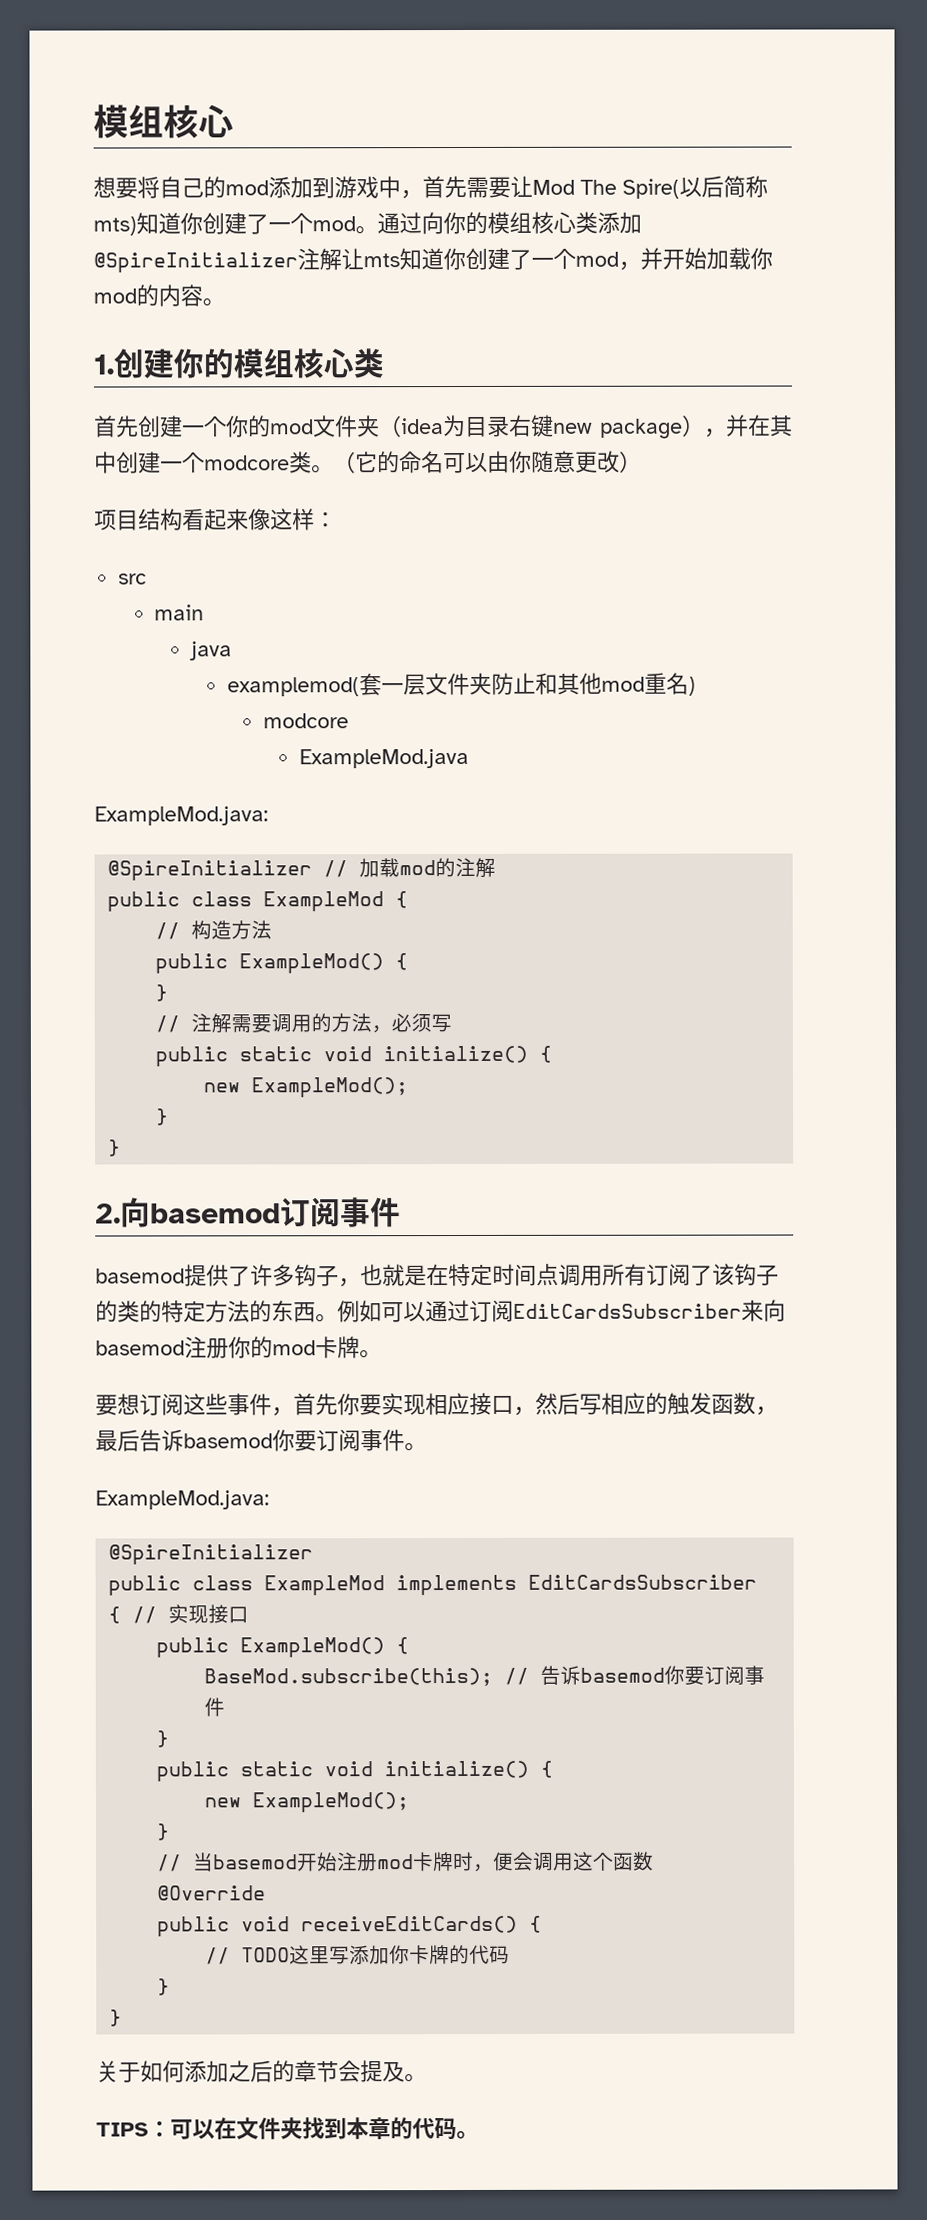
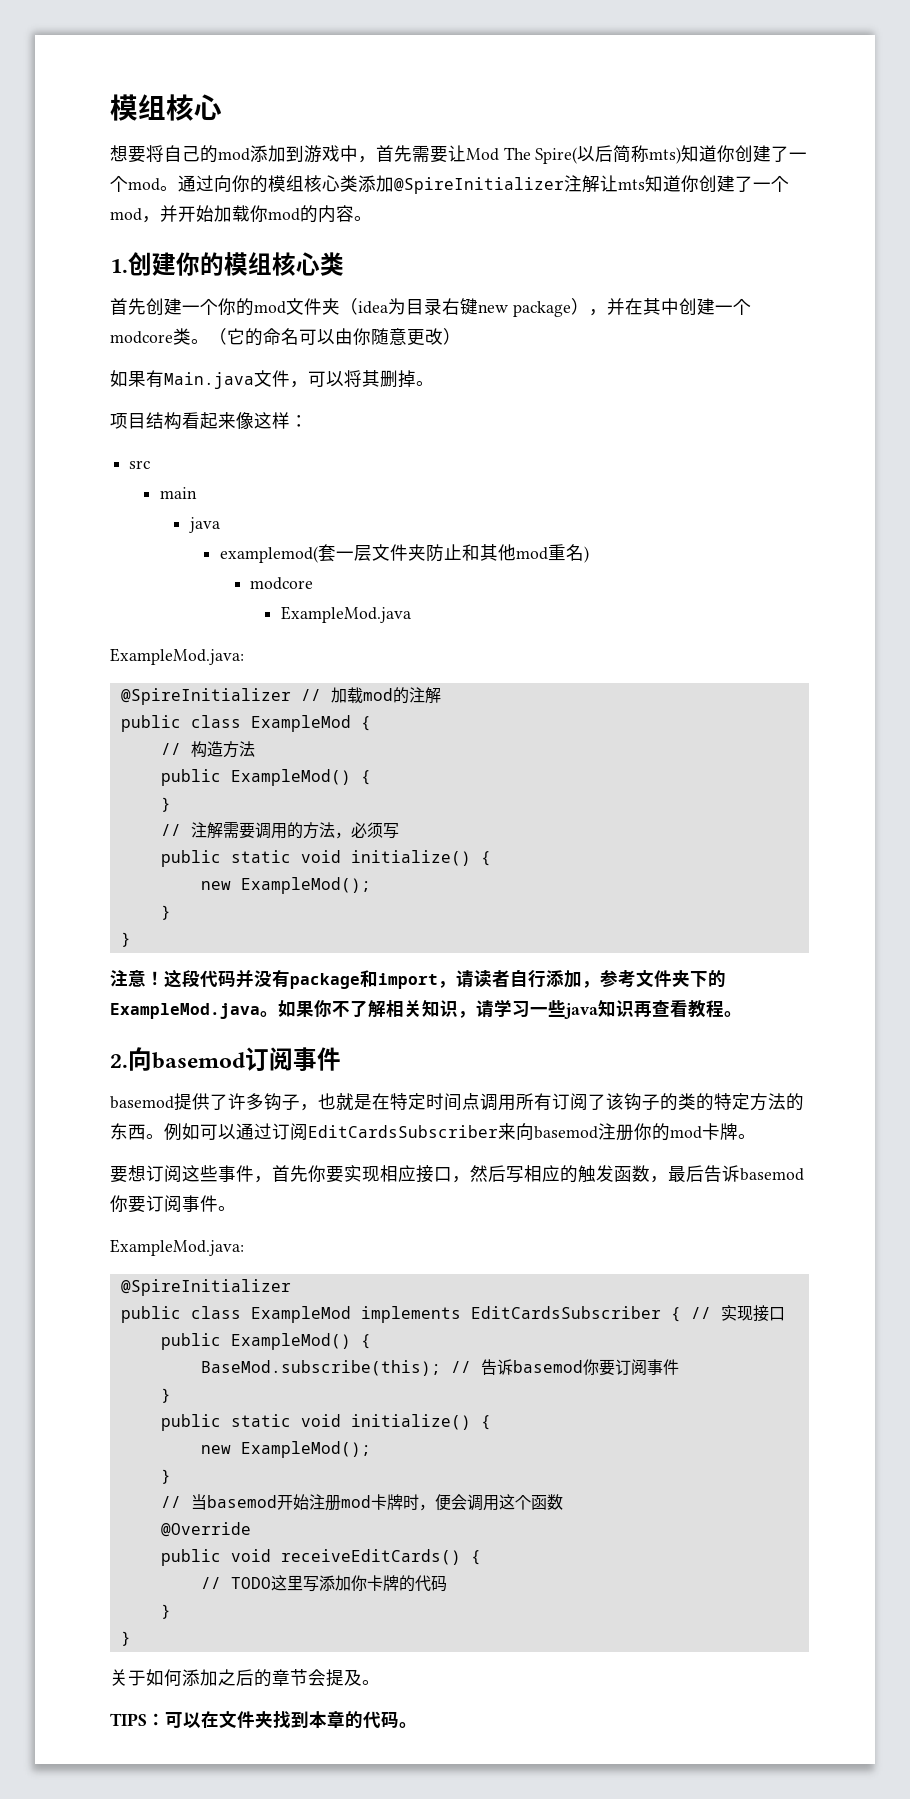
+ 如果有Main.java文件，可以将其删掉。
+ 注意！这段代码并没有package和import，请读者自行添加，参考文件夹下的ExampleMod.java。如果你不了解相关知识，请学习一些java知识再查看教程。

